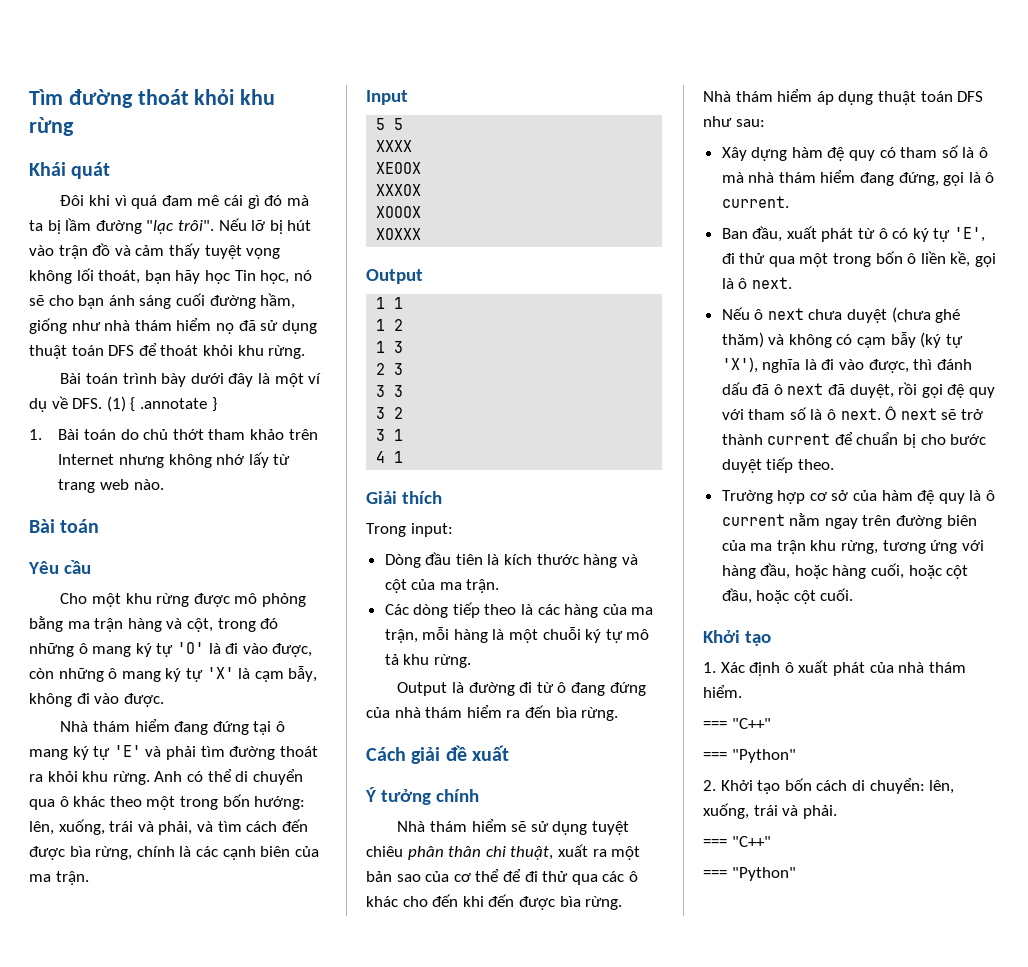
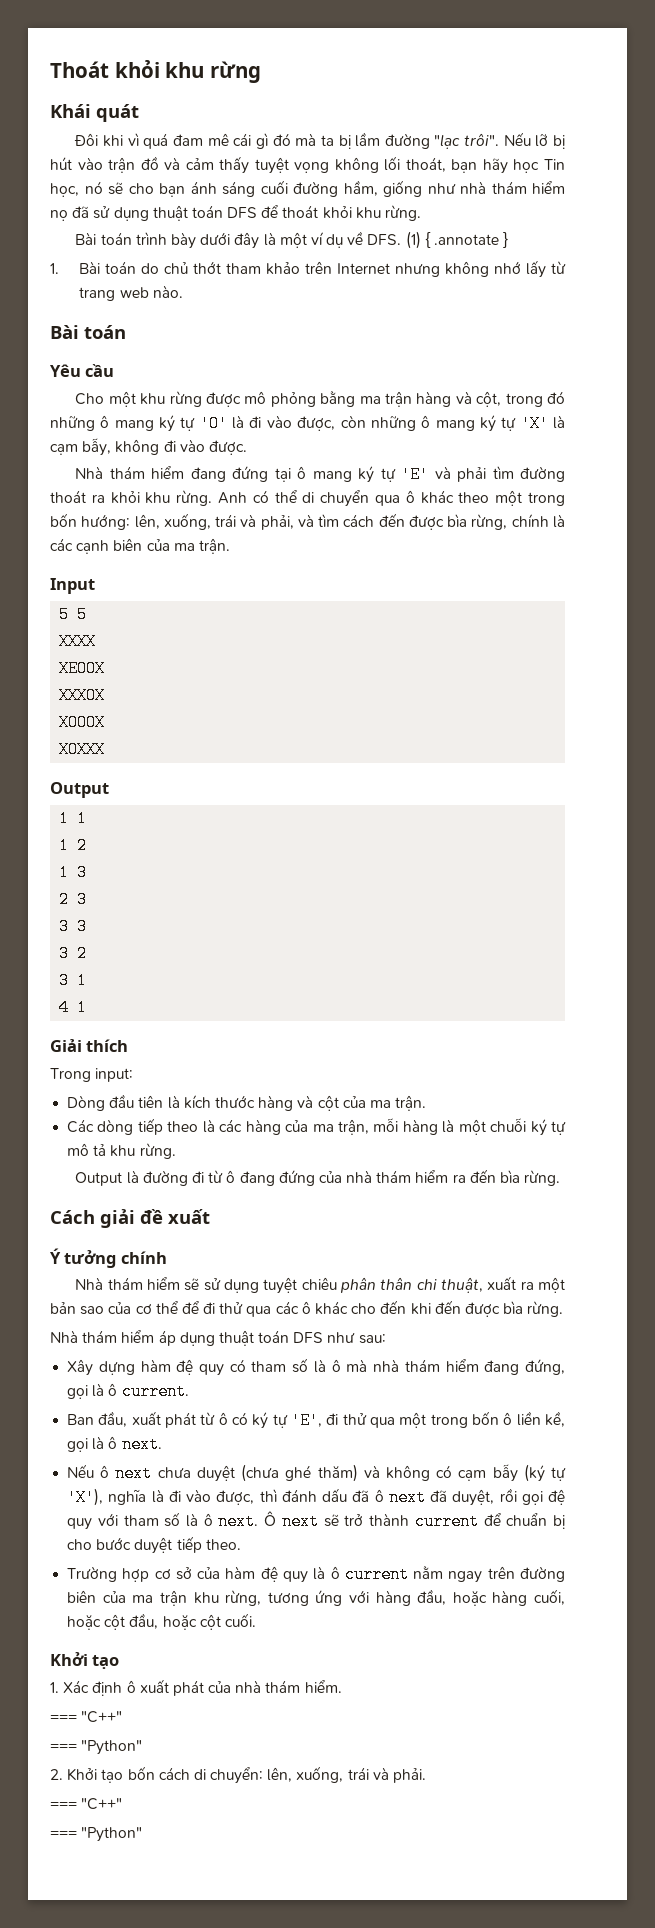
- Tìm đường thoát khỏi khu rừng
+ Thoát khỏi khu rừng

